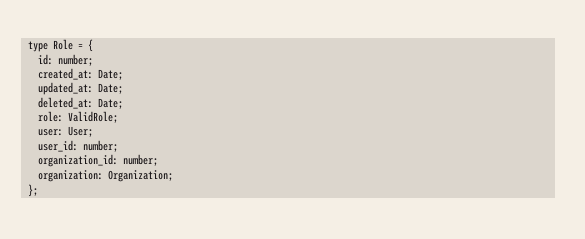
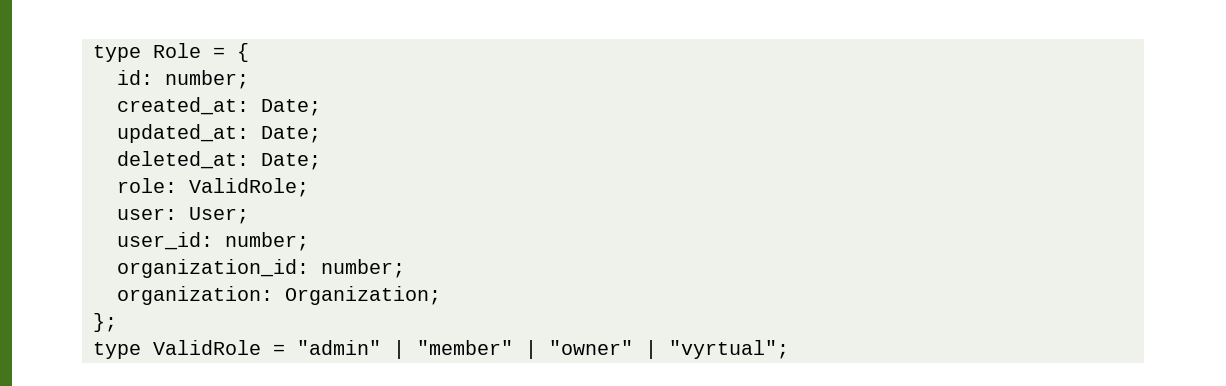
+ type ValidRole = "admin" | "member" | "owner" | "vyrtual";

